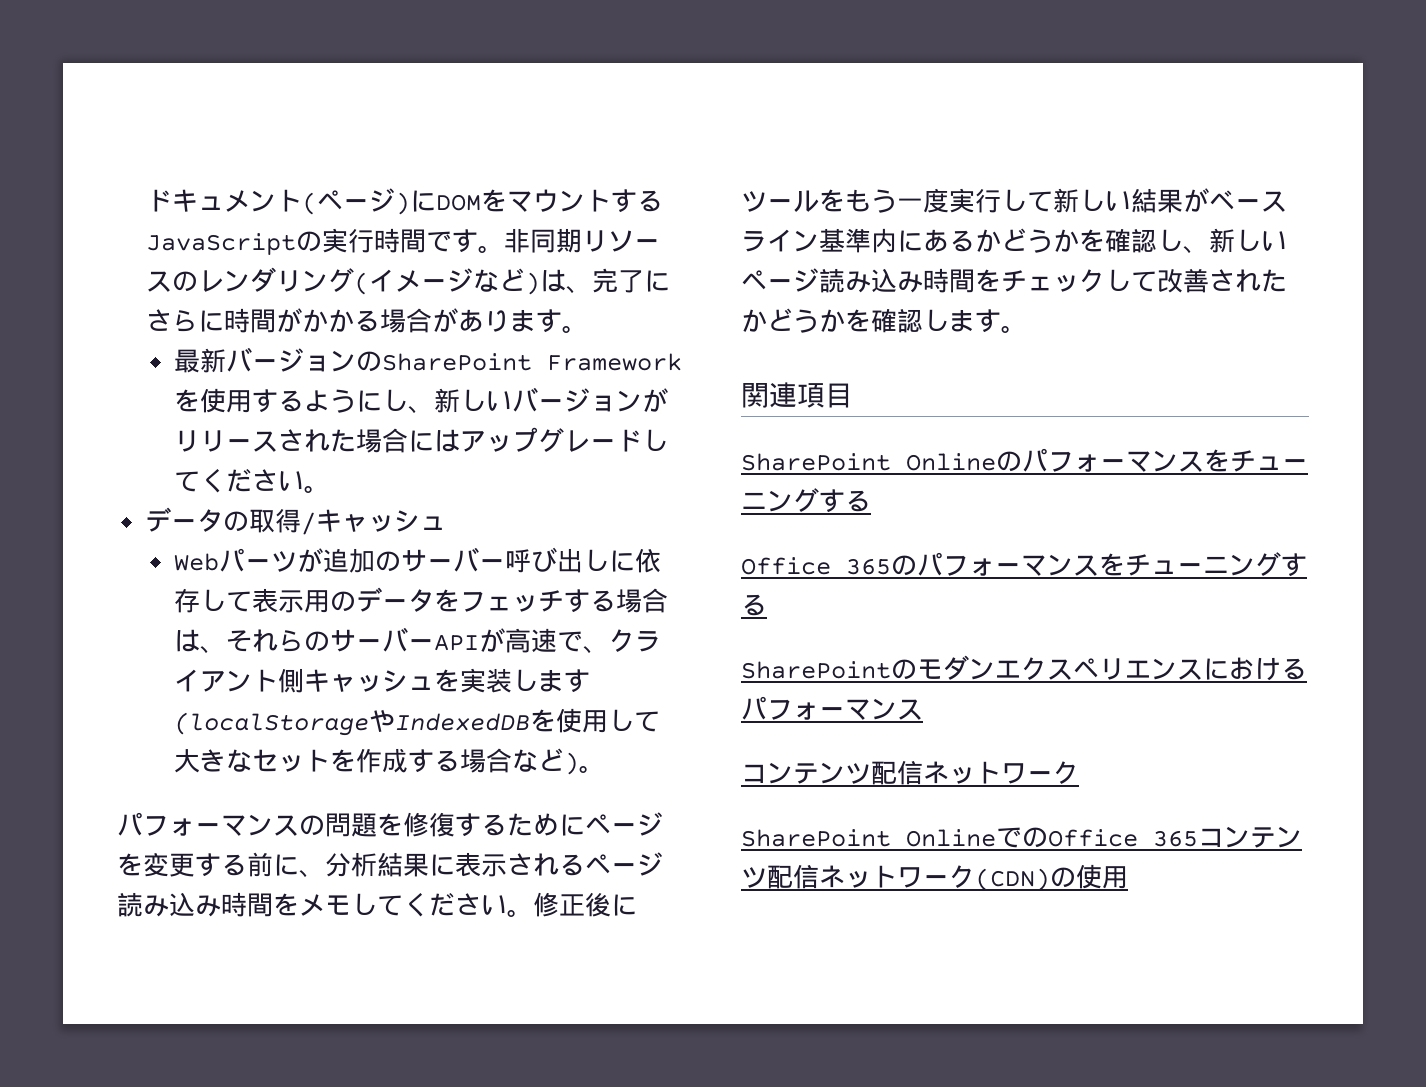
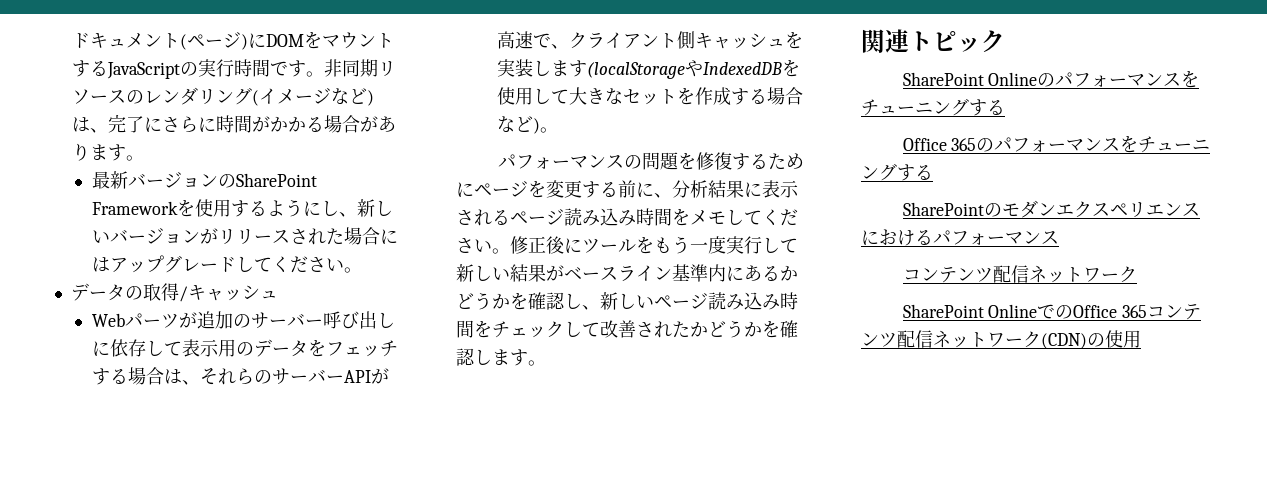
- 関連項目
+ 関連トピック

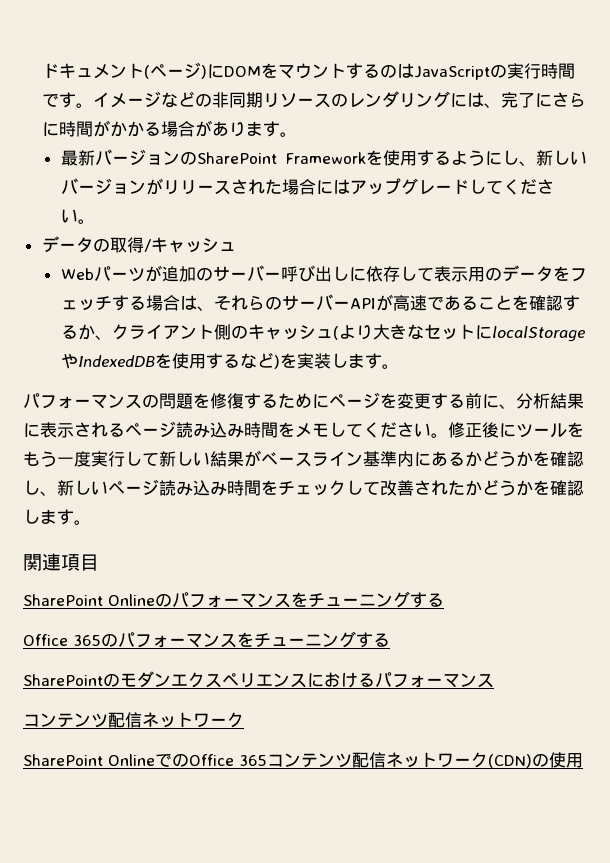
- ドキュメント(ページ)にDOMをマウントするJavaScriptの実行時間です。
+ ドキュメント(ページ)にDOMをマウントするのはJavaScriptの実行時間です。
- 非同期リソースのレンダリング(イメージなど)は、完了にさらに時間がかかる場合があります。
+ イメージなどの非同期リソースのレンダリングには、完了にさらに時間がかかる場合があります。
- Webパーツが追加のサーバー呼び出しに依存して表示用のデータをフェッチする場合は、それらのサーバーAPIが高速で、クライアント側キャッシュを実装します(localStorageやIndexedDBを使用して大きなセットを作成する場合など)。
+ Webパーツが追加のサーバー呼び出しに依存して表示用のデータをフェッチする場合は、それらのサーバーAPIが高速であることを確認するか、クライアント側のキャッシュ(より大きなセットにlocalStorageやIndexedDBを使用するなど)を実装します。
- 関連トピック
+ 関連項目

